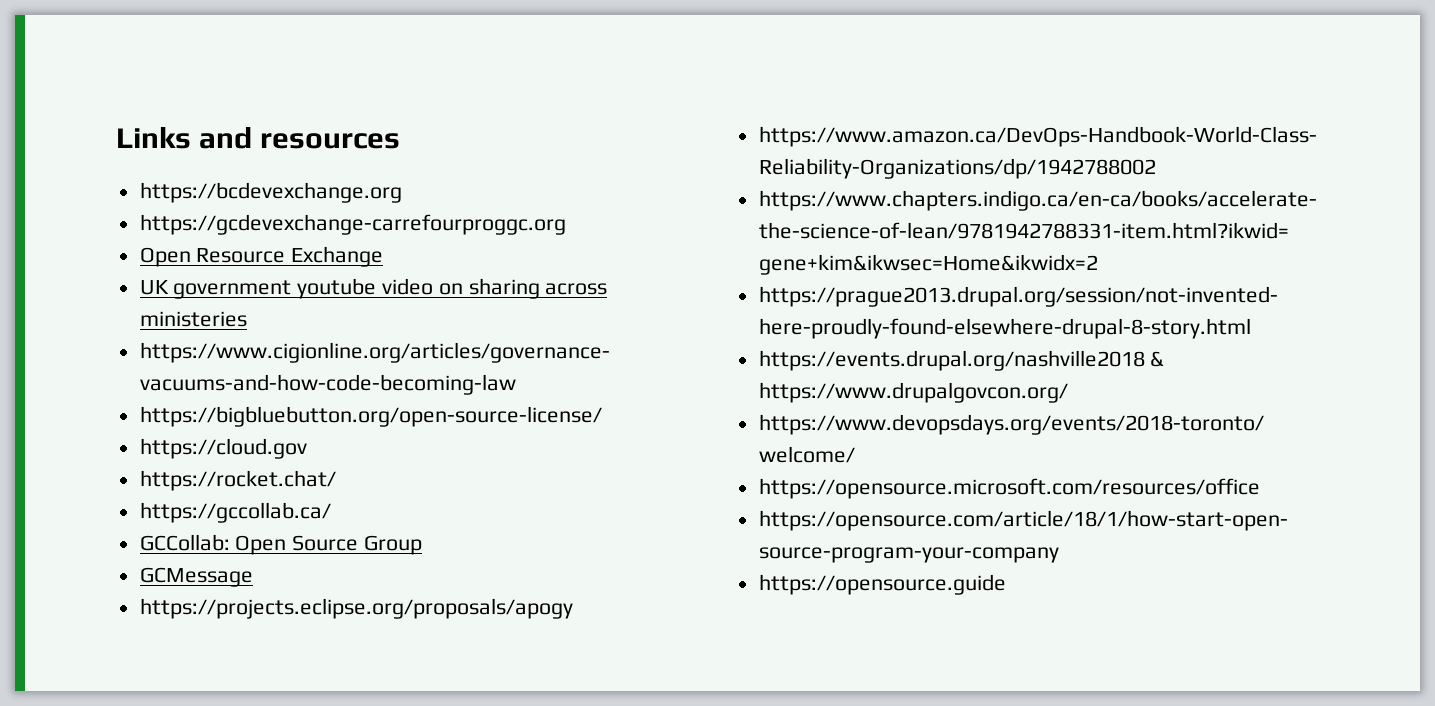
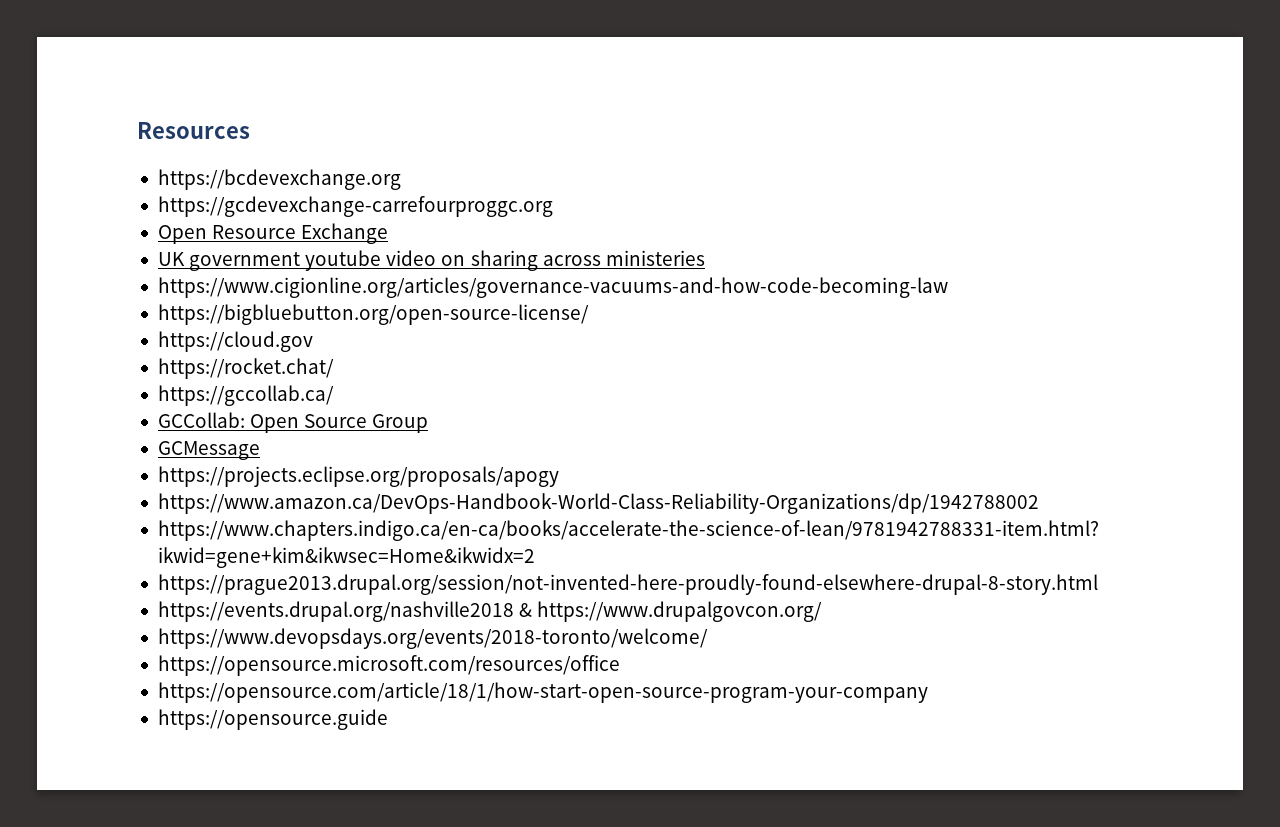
- Links and resources
+ Resources

